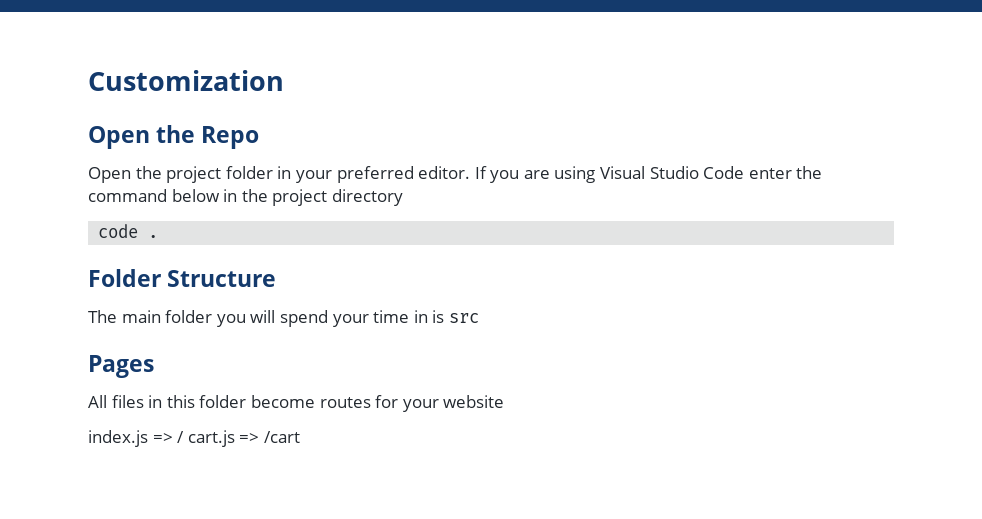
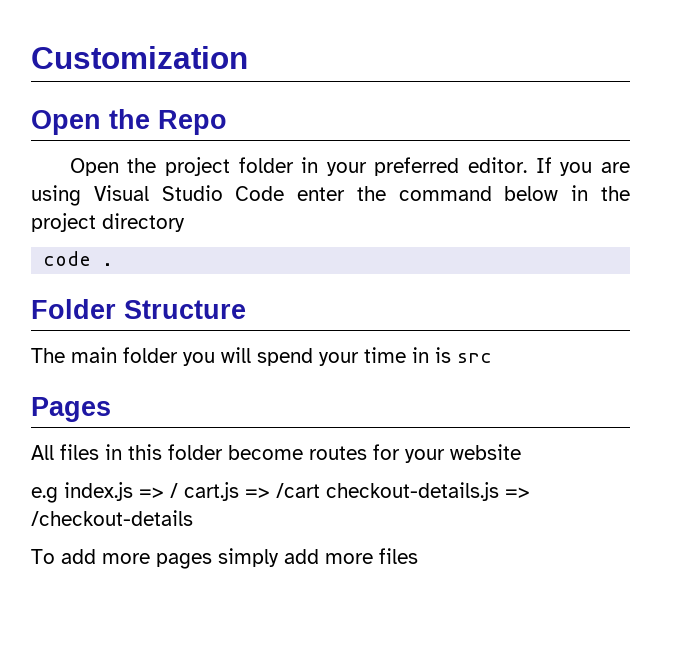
- index.js => / cart.js => /cart
+ e.g index.js => / cart.js => /cart checkout-details.js => /checkout-details
+ To add more pages simply add more files

